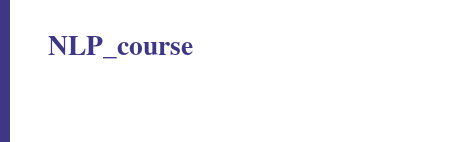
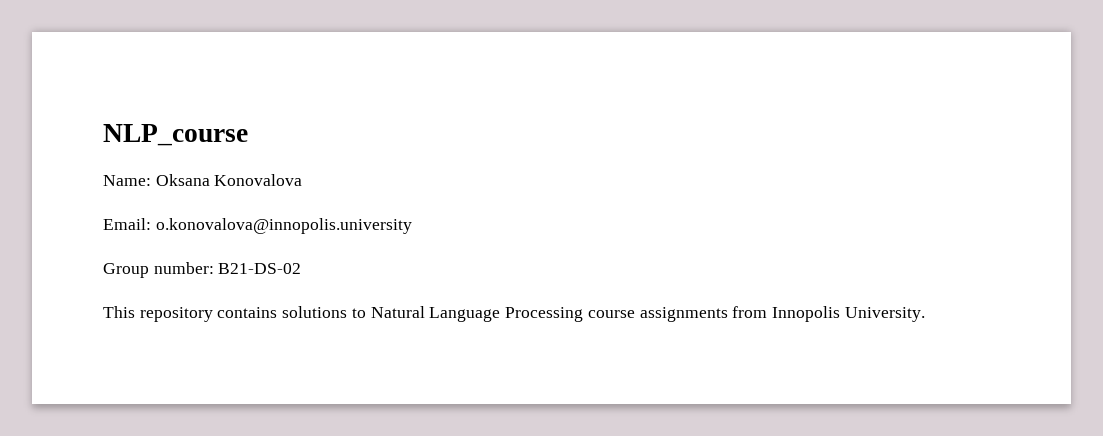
+ Name: Oksana Konovalova
+ Email: o.konovalova@innopolis.university
+ Group number: B21-DS-02
+ This repository contains solutions to Natural Language Processing course assignments from Innopolis University.

